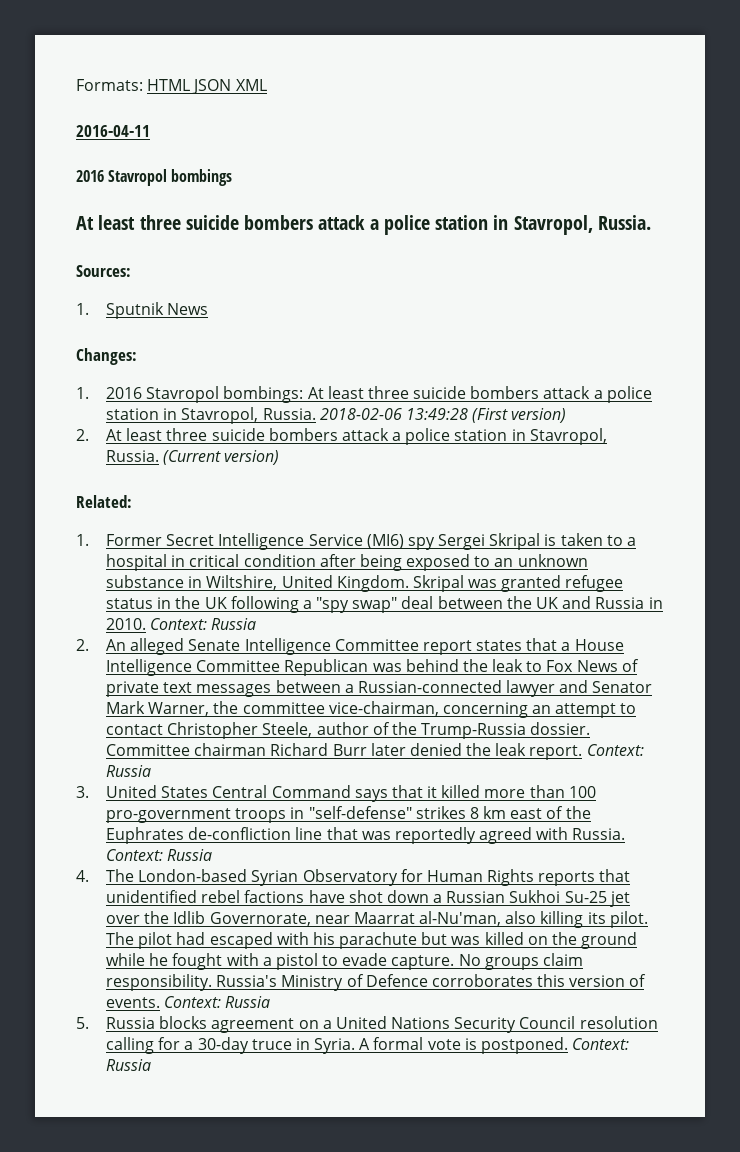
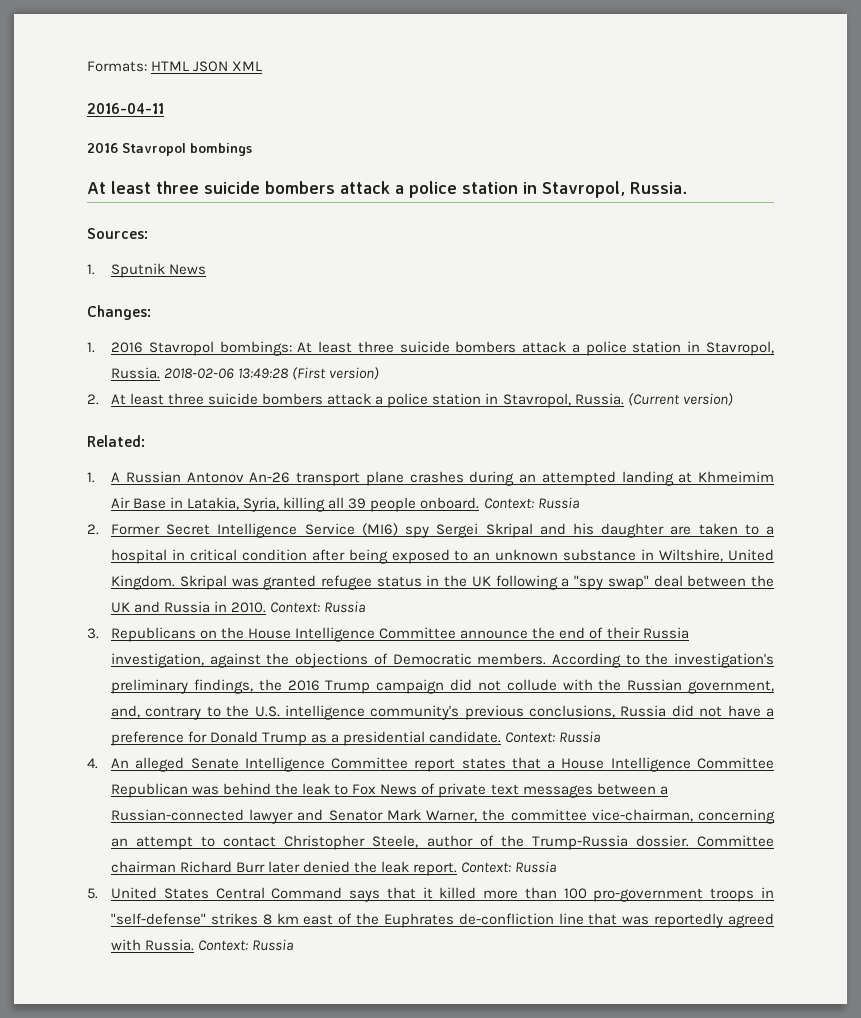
- 1. Former Secret Intelligence Service (MI6) spy Sergei Skripal is taken to a hospital in critical condition after being exposed to an unknown substance in Wiltshire, United Kingdom.
+ 1. A Russian Antonov An-26 transport plane crashes during an attempted landing at Khmeimim Air Base in Latakia, Syria, killing all 39 people onboard. Context: Russia
+ 2. Former Secret Intelligence Service (MI6) spy Sergei Skripal and his daughter are taken to a hospital in critical condition after being exposed to an unknown substance in Wiltshire, United Kingdom.
- 2. An alleged Senate Intelligence Committee report states that a House Intelligence Committee Republican was behind the leak to Fox News of private text messages between a Russian-connected lawyer and Senator Mark Warner, the committee vice-chairman, concerning an attempt to contact Christopher Steele, author of the Trump-Russia dossier.
+ 3. Republicans on the House Intelligence Committee announce the end of their Russia investigation, against the objections of Democratic members. According to the investigation's preliminary findings, the 2016 Trump campaign did not collude with the Russian government, and, contrary to the U.S. intelligence community's previous conclusions, Russia did not have a preference for Donald Trump as a presidential candidate. Context: Russia
+ 4. An alleged Senate Intelligence Committee report states that a House Intelligence Committee Republican was behind the leak to Fox News of private text messages between a Russian-connected lawyer and Senator Mark Warner, the committee vice-chairman, concerning an attempt to contact Christopher Steele, author of the Trump-Russia dossier.
- 3. United States Central Command says that it killed more than 100 pro-government troops in "self-defense" strikes 8 km east of the Euphrates de-confliction line that was reportedly agreed with Russia.
+ 5. United States Central Command says that it killed more than 100 pro-government troops in "self-defense" strikes 8 km east of the Euphrates de-confliction line that was reportedly agreed with Russia.
- 4. The London-based Syrian Observatory for Human Rights reports that unidentified rebel factions have shot down a Russian Sukhoi Su-25 jet over the Idlib Governorate, near Maarrat al-Nu'man, also killing its pilot. The pilot had escaped with his parachute but was killed on the ground while he fought with a pistol to evade capture. No groups claim responsibility. Russia's Ministry of Defence corroborates this version of events. Context: Russia
- 5. Russia blocks agreement on a United Nations Security Council resolution calling for a 30-day truce in Syria. A formal vote is postponed. Context: Russia

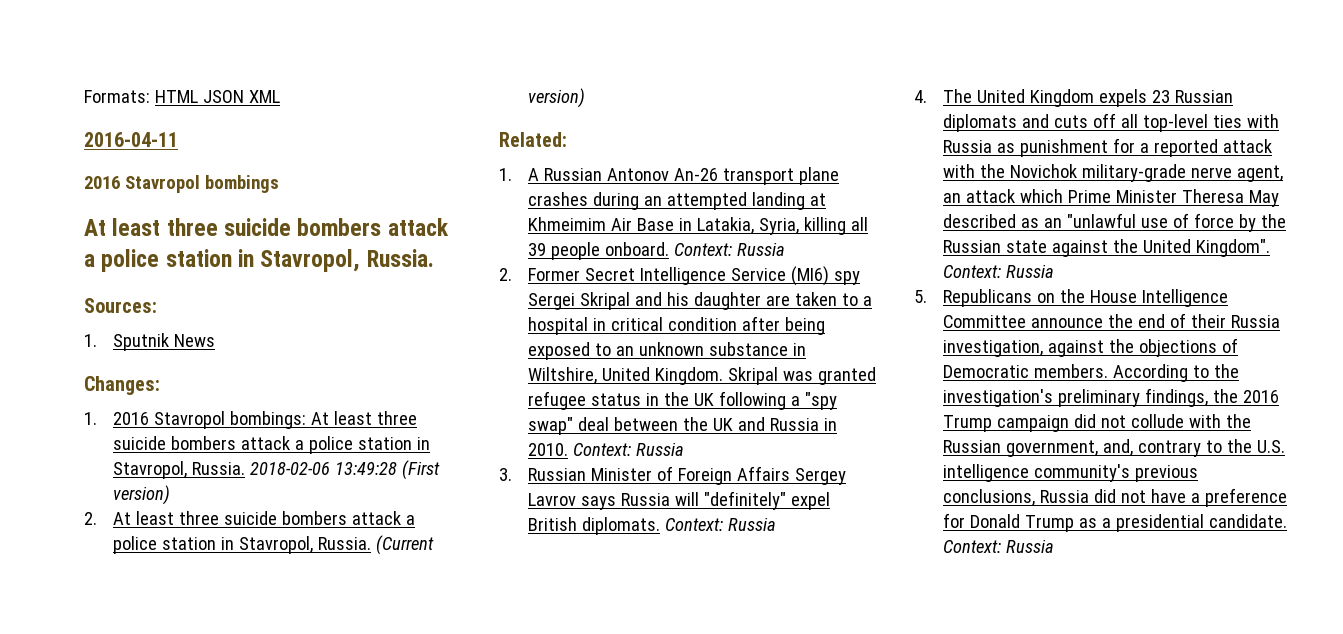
- 3. Republicans on the House Intelligence Committee announce the end of their Russia investigation, against the objections of Democratic members.
+ 3. Russian Minister of Foreign Affairs Sergey Lavrov says Russia will "definitely" expel British diplomats. Context: Russia
+ 4. The United Kingdom expels 23 Russian diplomats and cuts off all top-level ties with Russia as punishment for a reported attack with the Novichok military-grade nerve agent, an attack which Prime Minister Theresa May described as an "unlawful use of force by the Russian state against the United Kingdom". Context: Russia
+ 5. Republicans on the House Intelligence Committee announce the end of their Russia investigation, against the objections of Democratic members.
- 4. An alleged Senate Intelligence Committee report states that a House Intelligence Committee Republican was behind the leak to Fox News of private text messages between a Russian-connected lawyer and Senator Mark Warner, the committee vice-chairman, concerning an attempt to contact Christopher Steele, author of the Trump-Russia dossier. Committee chairman Richard Burr later denied the leak report. Context: Russia
- 5. United States Central Command says that it killed more than 100 pro-government troops in "self-defense" strikes 8 km east of the Euphrates de-confliction line that was reportedly agreed with Russia. Context: Russia

